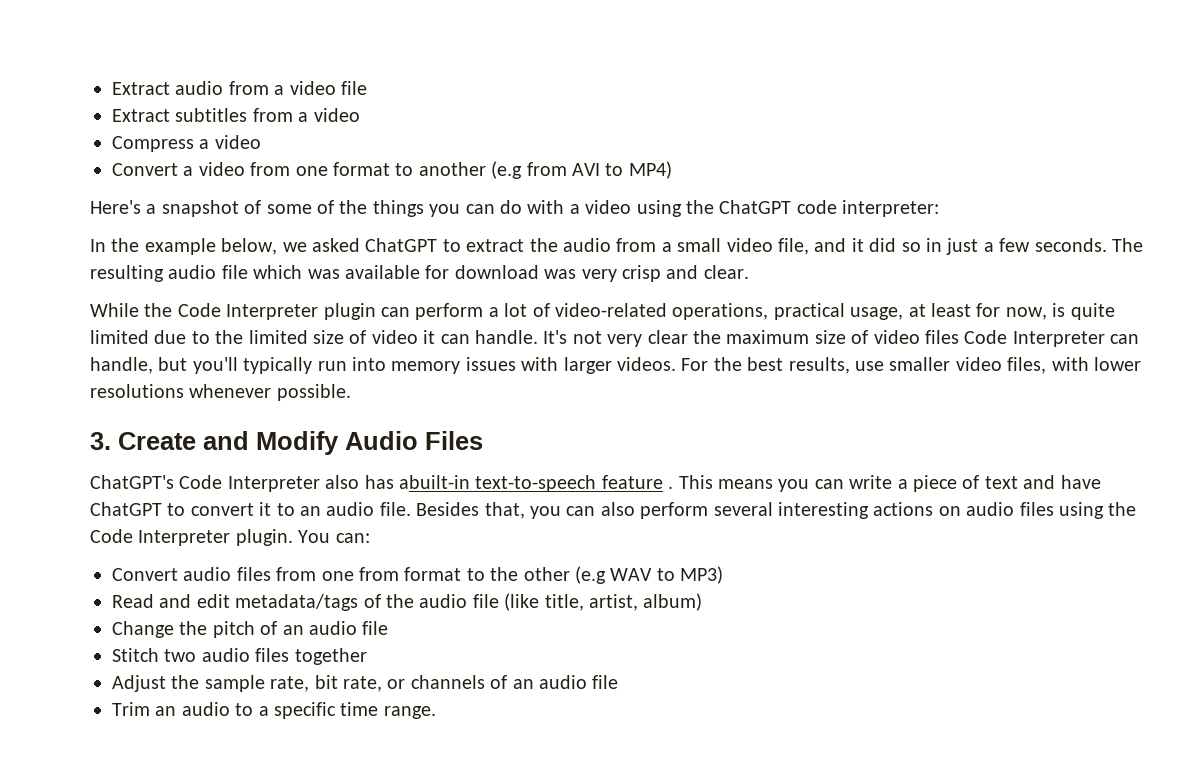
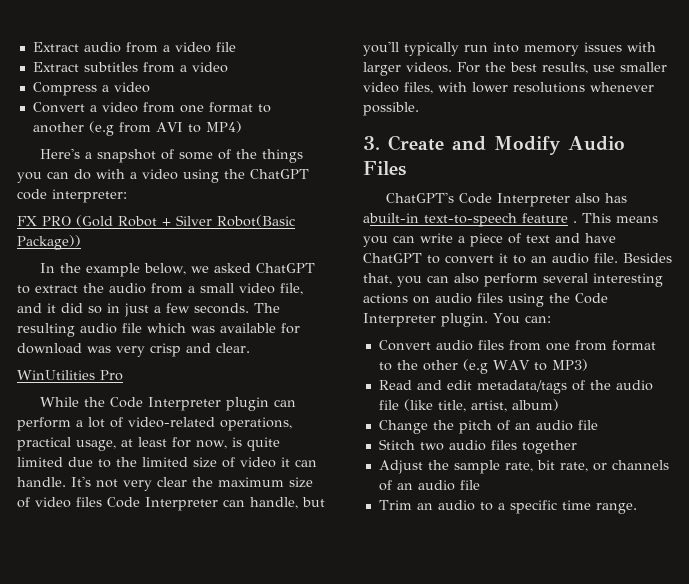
+ FX PRO (Gold Robot + Silver Robot(Basic Package))
+ WinUtilities Pro

